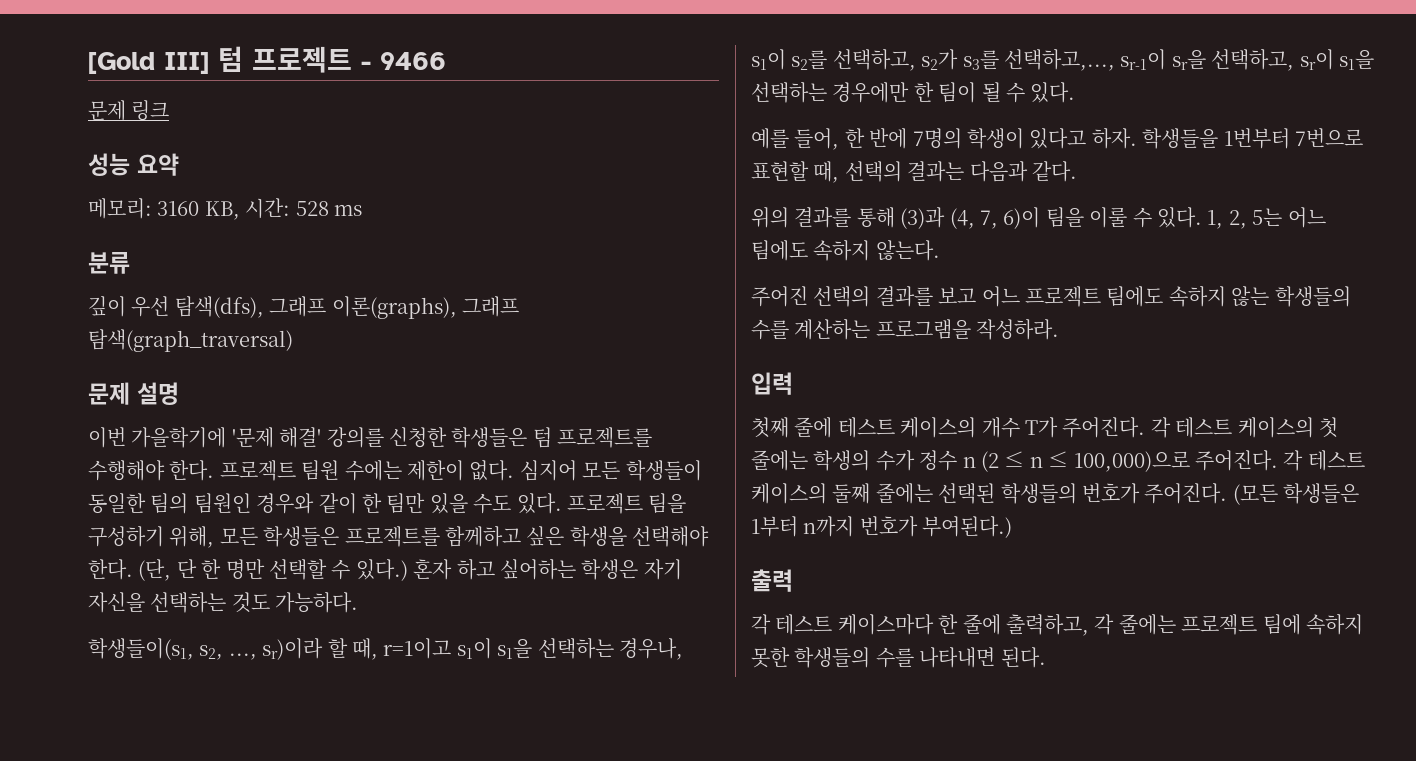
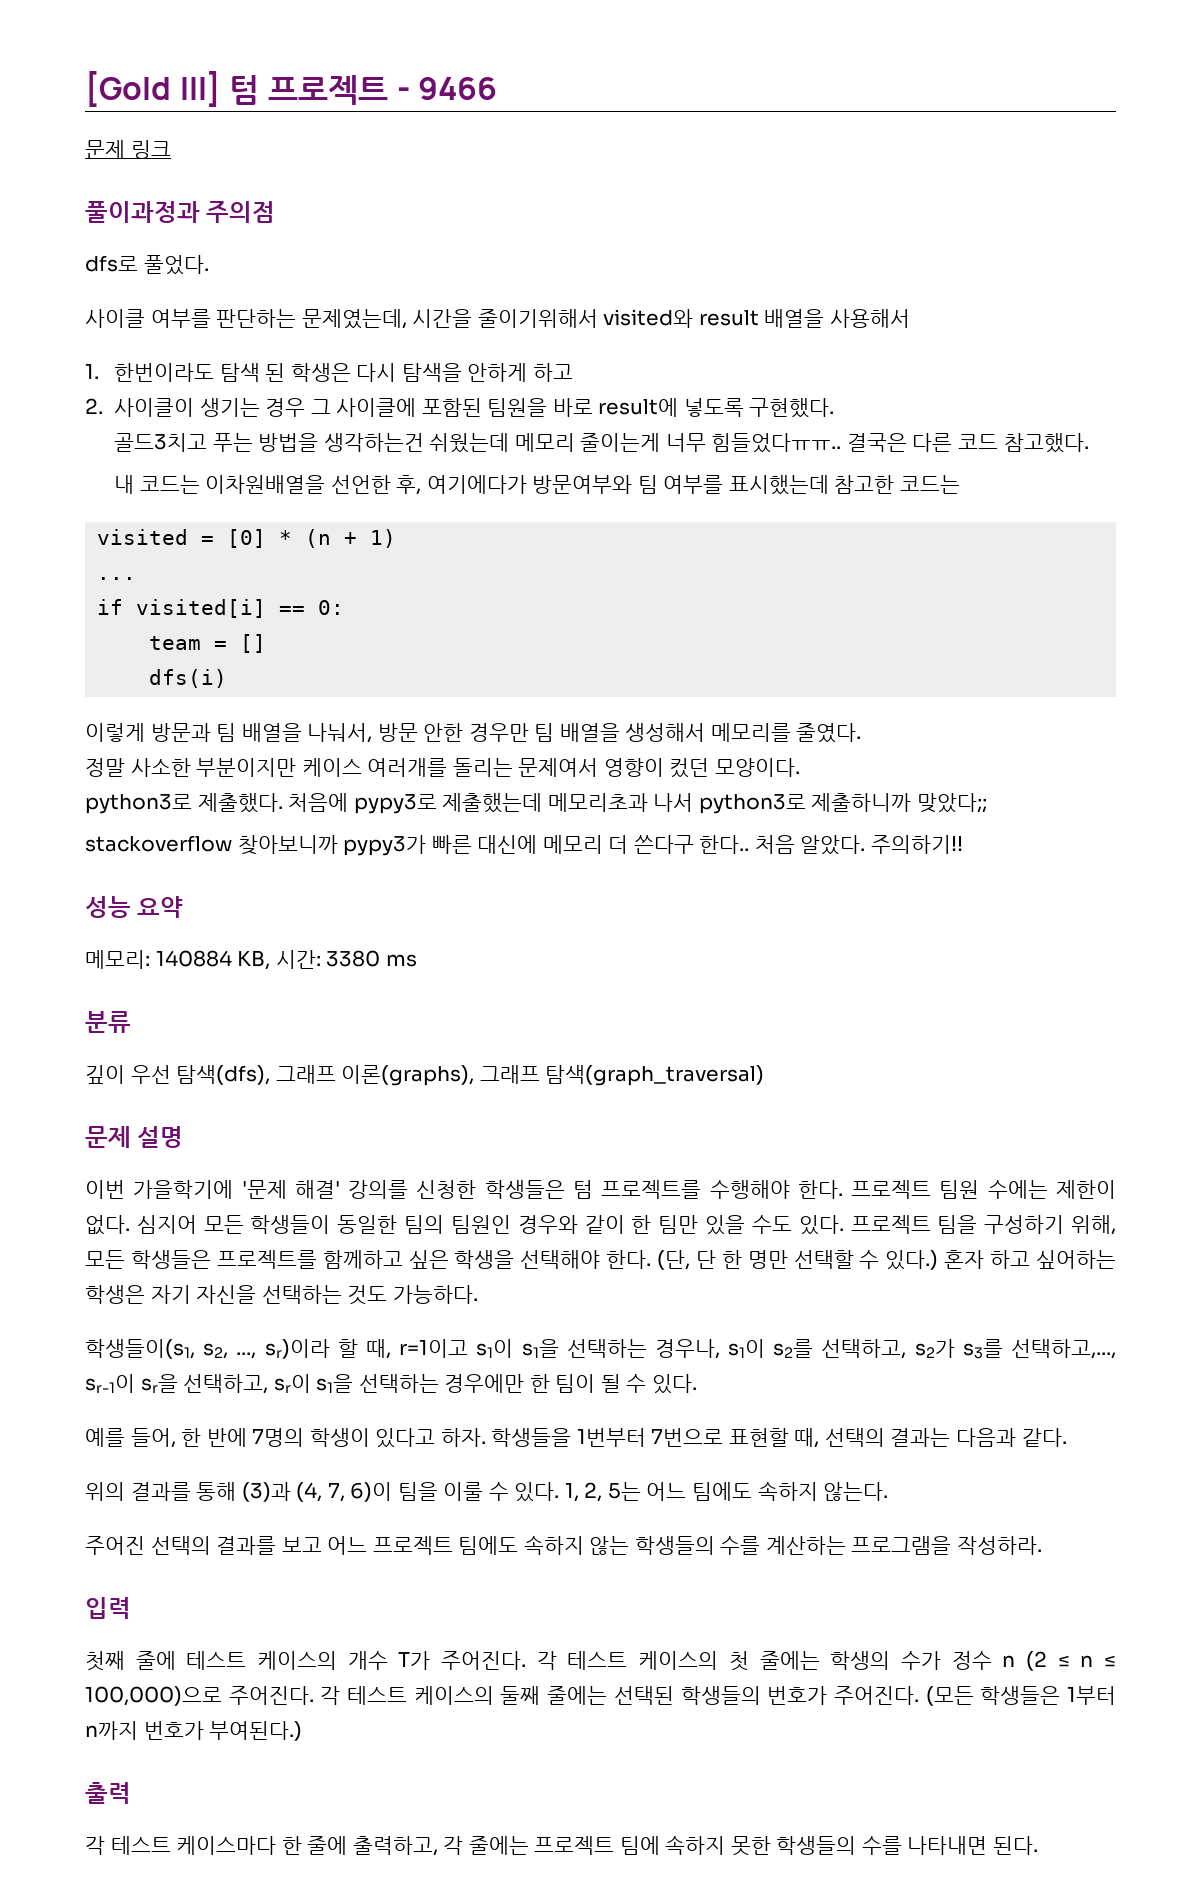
+ 풀이과정과 주의점
+ dfs로 풀었다.
+ 사이클 여부를 판단하는 문제였는데, 시간을 줄이기위해서 visited와 result 배열을 사용해서
+ 1. 한번이라도 탐색 된 학생은 다시 탐색을 안하게 하고
+ 2. 사이클이 생기는 경우 그 사이클에 포함된 팀원을 바로 result에 넣도록 구현했다.
+ 골드3치고 푸는 방법을 생각하는건 쉬웠는데 메모리 줄이는게 너무 힘들었다ㅠㅠ.. 결국은 다른 코드 참고했다.
+ 내 코드는 이차원배열을 선언한 후, 여기에다가 방문여부와 팀 여부를 표시했는데 참고한 코드는
+ visited = [0] * (n + 1)
+ ...
+ if visited[i] == 0:
+ team = []
+ dfs(i)
+ 이렇게 방문과 팀 배열을 나눠서, 방문 안한 경우만 팀 배열을 생성해서 메모리를 줄였다.
+ 정말 사소한 부분이지만 케이스 여러개를 돌리는 문제여서 영향이 컸던 모양이다.
+ python3로 제출했다. 처음에 pypy3로 제출했는데 메모리초과 나서 python3로 제출하니까 맞았다;;
+ stackoverflow 찾아보니까 pypy3가 빠른 대신에 메모리 더 쓴다구 한다.. 처음 알았다. 주의하기!!
- 메모리: 3160 KB, 시간: 528 ms
+ 메모리: 140884 KB, 시간: 3380 ms

